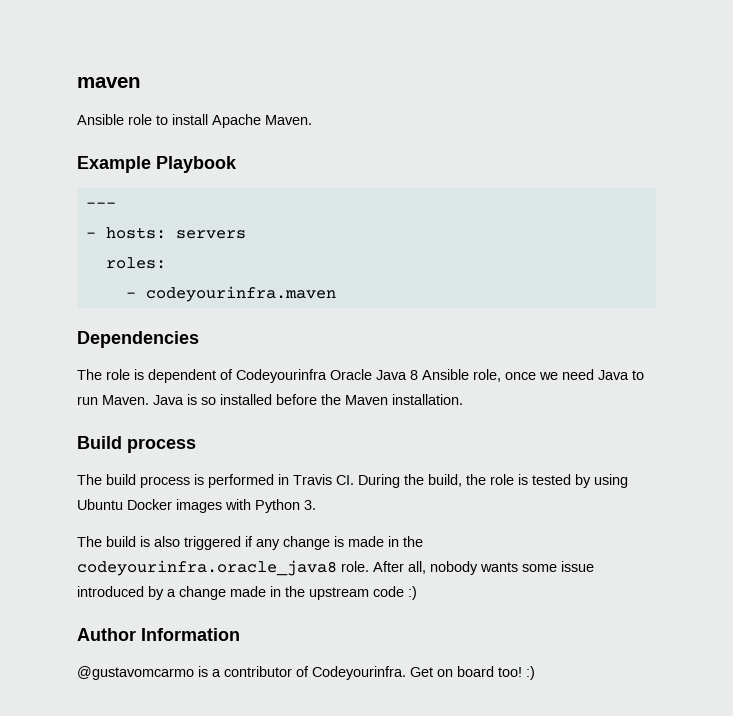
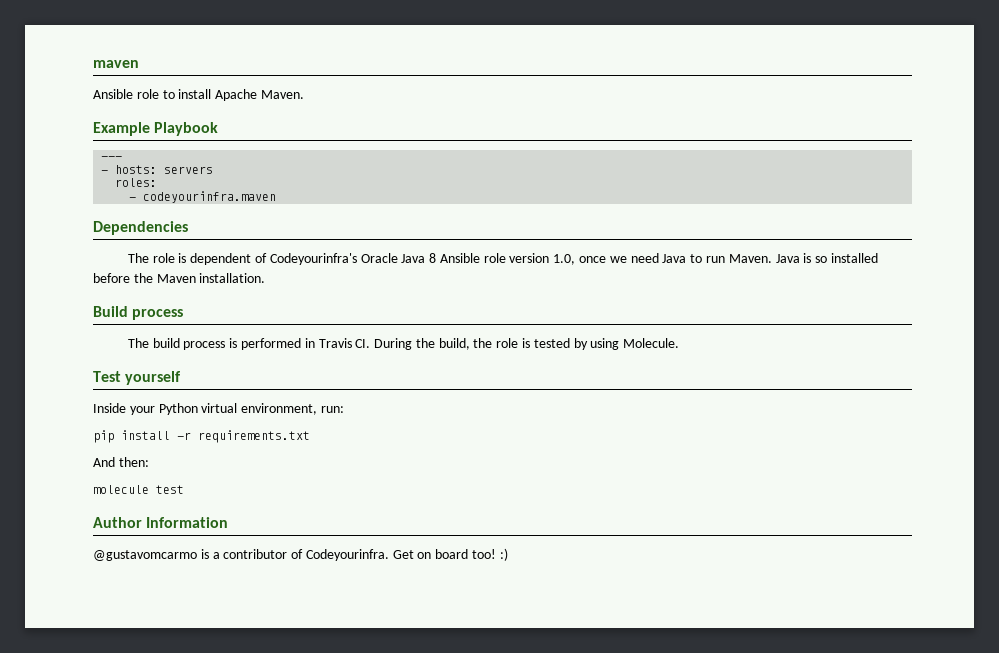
- The role is dependent of Codeyourinfra Oracle Java 8 Ansible role, once we need Java to run Maven.
+ The role is dependent of Codeyourinfra's Oracle Java 8 Ansible role version 1.0, once we need Java to run Maven.
- The build process is performed in Travis CI. During the build, the role is tested by using Ubuntu Docker images with Python 3.
- The build is also triggered if any change is made in the codeyourinfra.oracle_java8 role. After all, nobody wants some issue introduced by a change made in the upstream code :)
+ The build process is performed in Travis CI. During the build, the role is tested by using Molecule.
+ Test yourself
+ Inside your Python virtual environment, run:
+ pip install -r requirements.txt
+ And then:
+ molecule test

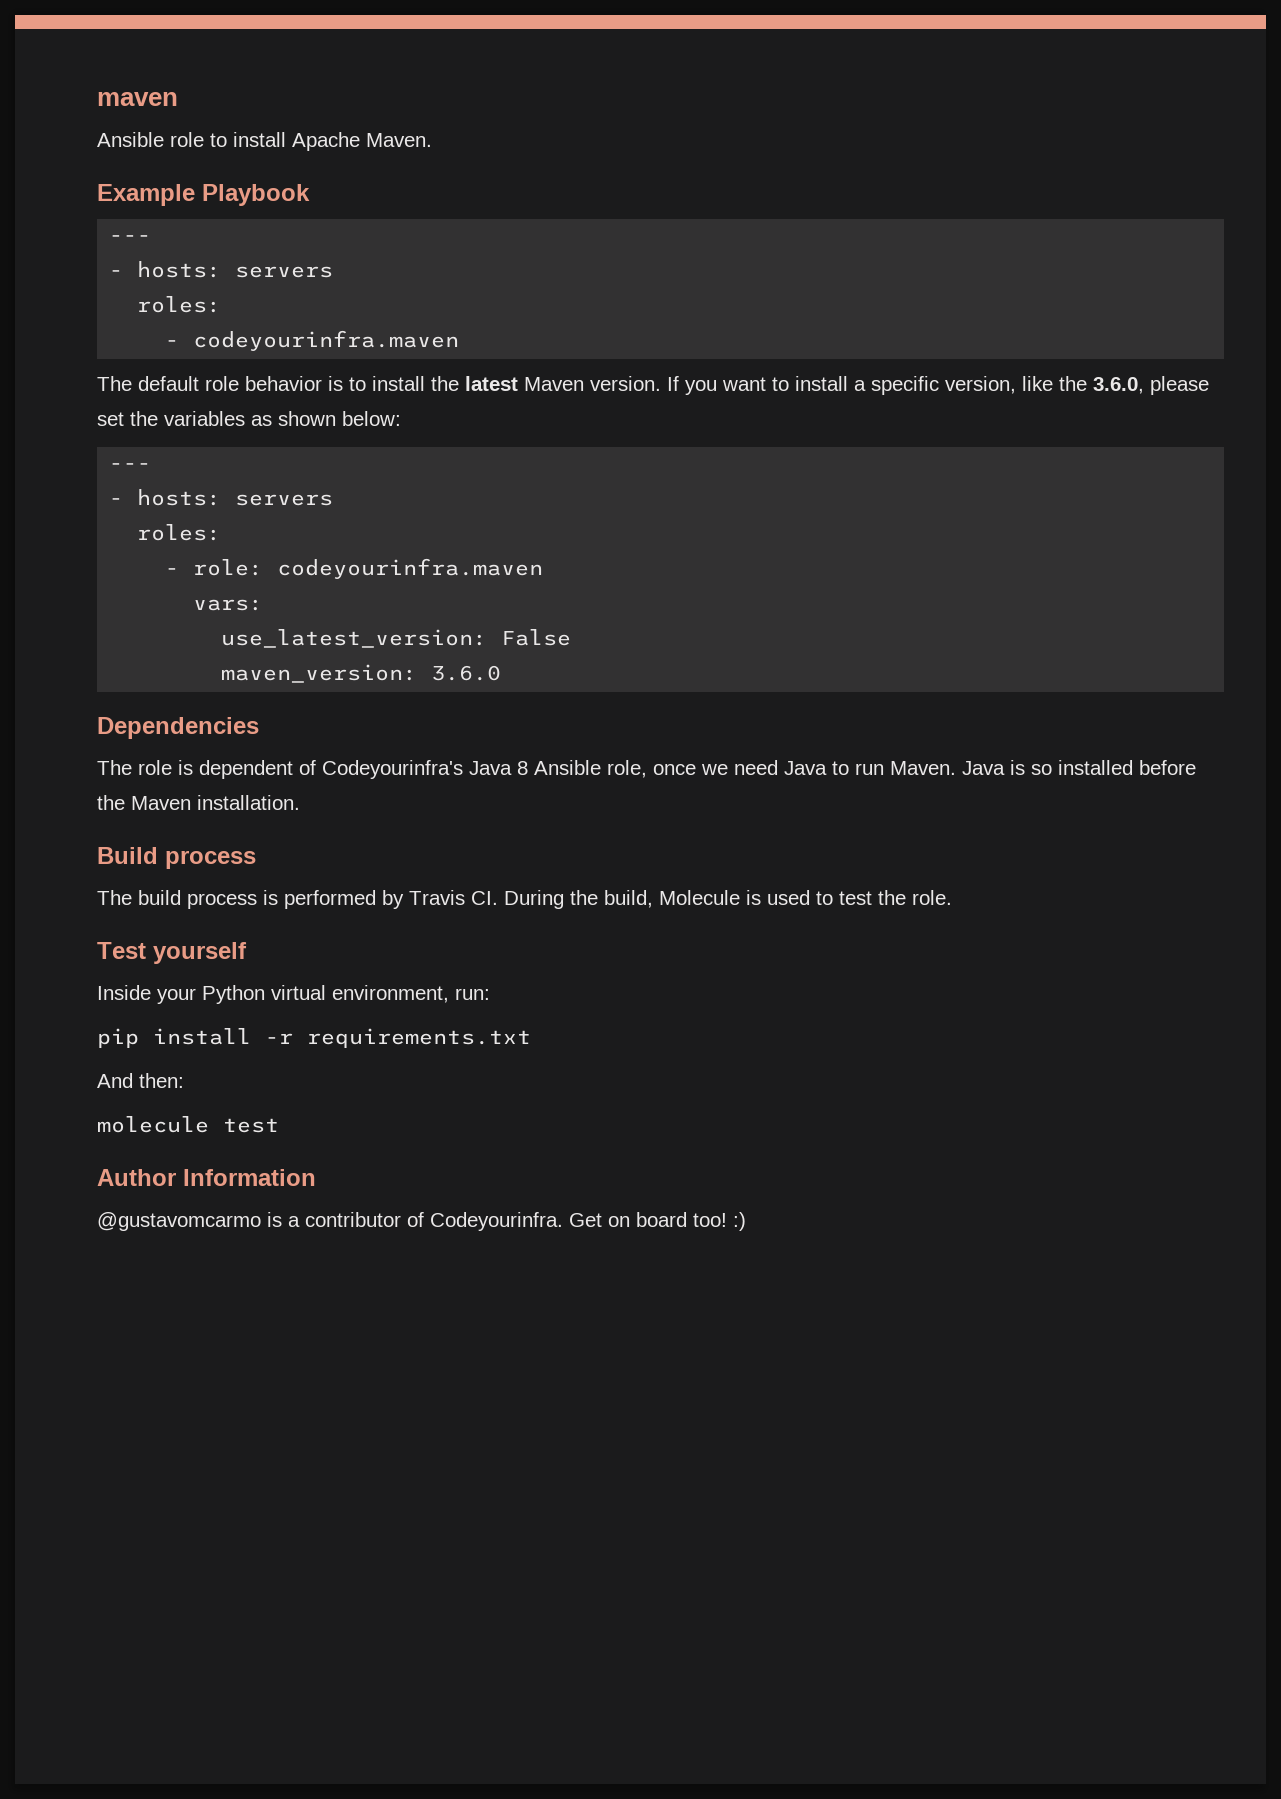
+ The default role behavior is to install the latest Maven version. If you want to install a specific version, like the 3.6.0, please set the variables as shown below:
+ ---
+ - hosts: servers
+ roles:
+ - role: codeyourinfra.maven
+ vars:
+ use_latest_version: False
+ maven_version: 3.6.0
- The role is dependent of Codeyourinfra's Oracle Java 8 Ansible role version 1.0, once we need Java to run Maven.
+ The role is dependent of Codeyourinfra's Java 8 Ansible role, once we need Java to run Maven.
- The build process is performed in Travis CI. During the build, the role is tested by using Molecule.
+ The build process is performed by Travis CI. During the build, Molecule is used to test the role.

